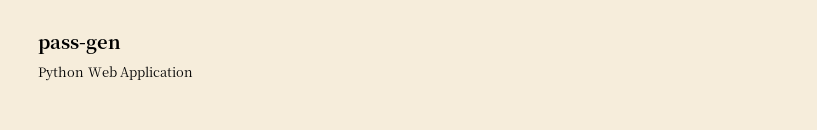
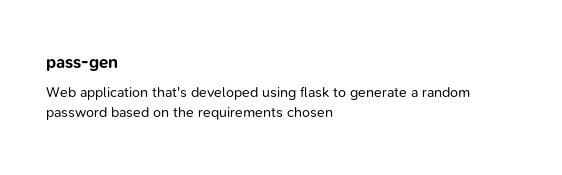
- Python Web Application
+ Web application that's developed using flask to generate a random password based on the requirements chosen

